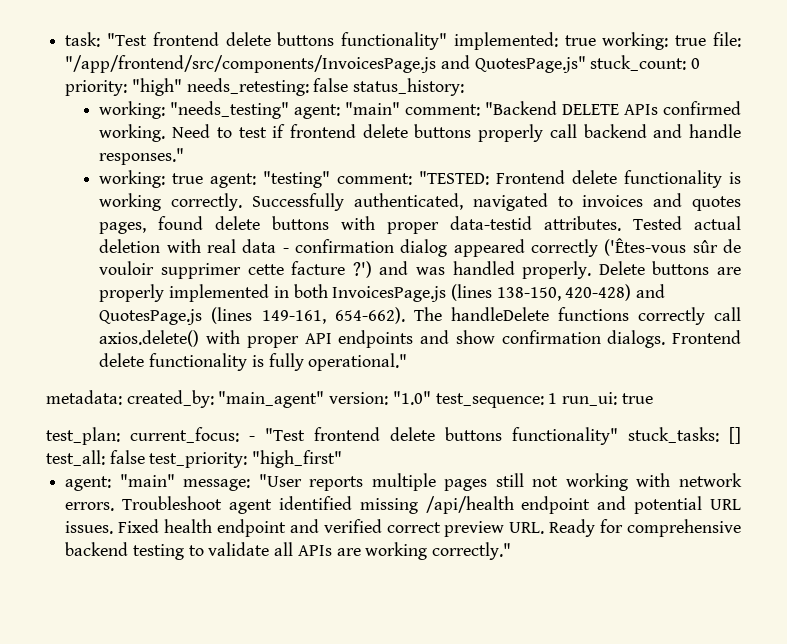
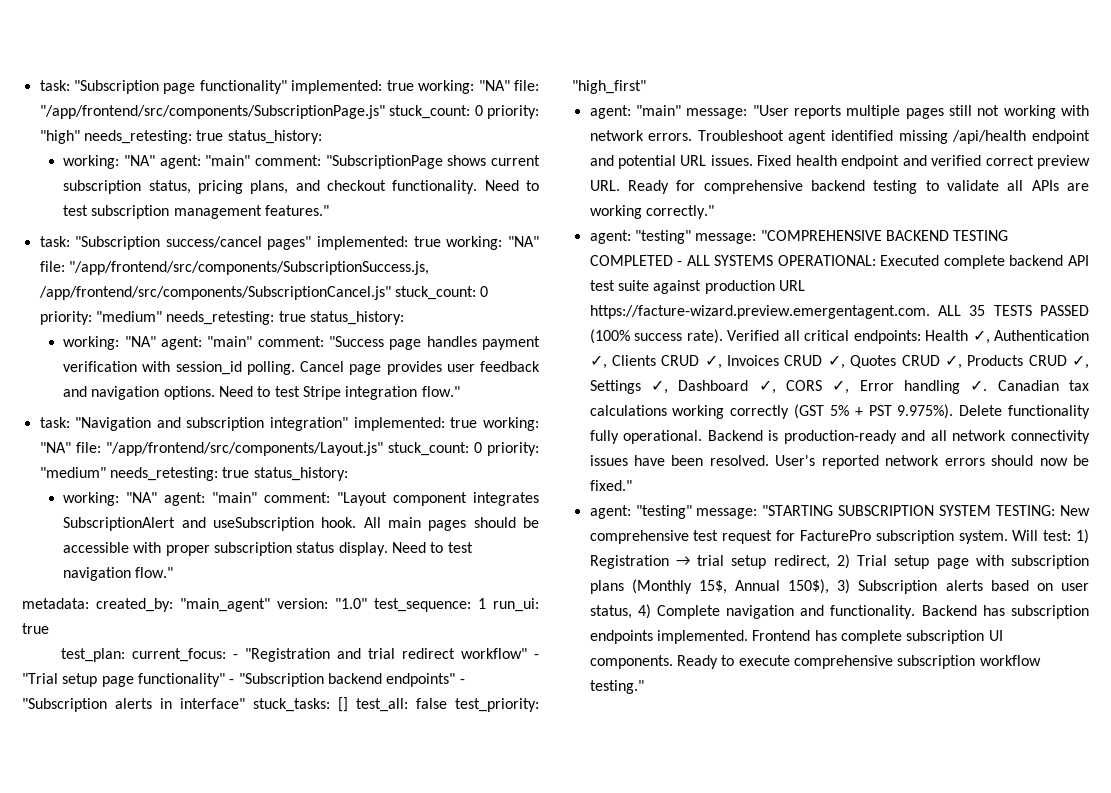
- task: "Test frontend delete buttons functionality" implemented: true working: true file: "/app/frontend/src/components/InvoicesPage.js and QuotesPage.js" stuck_count: 0 priority: "high" needs_retesting: false status_history:
- working: "needs_testing" agent: "main" comment: "Backend DELETE APIs confirmed working. Need to test if frontend delete buttons properly call backend and handle responses."
- working: true agent: "testing" comment: "TESTED: Frontend delete functionality is working correctly. Successfully authenticated, navigated to invoices and quotes pages, found delete buttons with proper data-testid attributes. Tested actual deletion with real data - confirmation dialog appeared correctly ('Êtes-vous sûr de vouloir supprimer cette facture ?') and was handled properly. Delete buttons are properly implemented in both InvoicesPage.js (lines 138-150, 420-428) and QuotesPage.js (lines 149-161, 654-662). The handleDelete functions correctly call axios.delete() with proper API endpoints and show confirmation dialogs. Frontend delete functionality is fully operational."
+ task: "Subscription page functionality" implemented: true working: "NA" file: "/app/frontend/src/components/SubscriptionPage.js" stuck_count: 0 priority: "high" needs_retesting: true status_history:
+ working: "NA" agent: "main" comment: "SubscriptionPage shows current subscription status, pricing plans, and checkout functionality. Need to test subscription management features."
+ task: "Subscription success/cancel pages" implemented: true working: "NA" file: "/app/frontend/src/components/SubscriptionSuccess.js, /app/frontend/src/components/SubscriptionCancel.js" stuck_count: 0 priority: "medium" needs_retesting: true status_history:
+ working: "NA" agent: "main" comment: "Success page handles payment verification with session_id polling. Cancel page provides user feedback and navigation options. Need to test Stripe integration flow."
+ task: "Navigation and subscription integration" implemented: true working: "NA" file: "/app/frontend/src/components/Layout.js" stuck_count: 0 priority: "medium" needs_retesting: true status_history:
+ working: "NA" agent: "main" comment: "Layout component integrates SubscriptionAlert and useSubscription hook. All main pages should be accessible with proper subscription status display. Need to test navigation flow."
- test_plan: current_focus: - "Test frontend delete buttons functionality" stuck_tasks: [] test_all: false test_priority: "high_first"
+ test_plan: current_focus: - "Registration and trial redirect workflow" - "Trial setup page functionality" - "Subscription backend endpoints" - "Subscription alerts in interface" stuck_tasks: [] test_all: false test_priority: "high_first"
+ agent: "testing" message: "COMPREHENSIVE BACKEND TESTING COMPLETED - ALL SYSTEMS OPERATIONAL: Executed complete backend API test suite against production URL https://facture-wizard.preview.emergentagent.com. ALL 35 TESTS PASSED (100% success rate). Verified all critical endpoints: Health ✓, Authentication ✓, Clients CRUD ✓, Invoices CRUD ✓, Quotes CRUD ✓, Products CRUD ✓, Settings ✓, Dashboard ✓, CORS ✓, Error handling ✓. Canadian tax calculations working correctly (GST 5% + PST 9.975%). Delete functionality fully operational. Backend is production-ready and all network connectivity issues have been resolved. User's reported network errors should now be fixed."
+ agent: "testing" message: "STARTING SUBSCRIPTION SYSTEM TESTING: New comprehensive test request for FacturePro subscription system. Will test: 1) Registration → trial setup redirect, 2) Trial setup page with subscription plans (Monthly 15$, Annual 150$), 3) Subscription alerts based on user status, 4) Complete navigation and functionality. Backend has subscription endpoints implemented. Frontend has complete subscription UI components. Ready to execute comprehensive subscription workflow testing."

